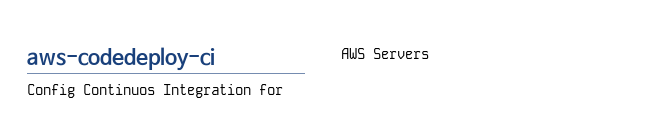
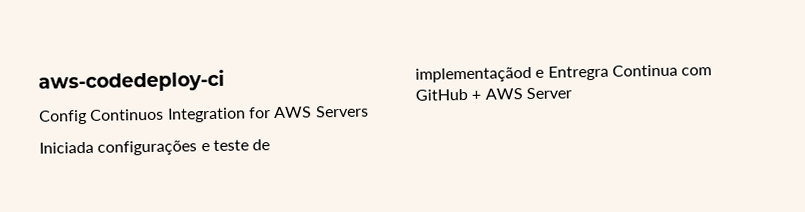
+ Iniciada configurações e teste de implementaçãod e Entregra Continua com GitHub + AWS Server

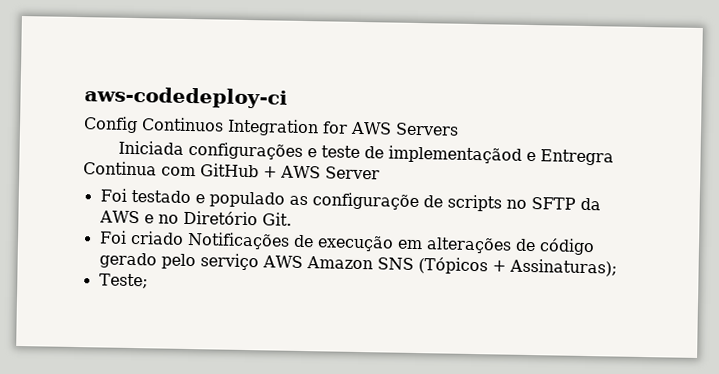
+ Foi testado e populado as configuraçõe de scripts no SFTP da AWS e no Diretório Git.
+ Foi criado Notificações de execução em alterações de código gerado pelo serviço AWS Amazon SNS (Tópicos + Assinaturas);
+ Teste;

